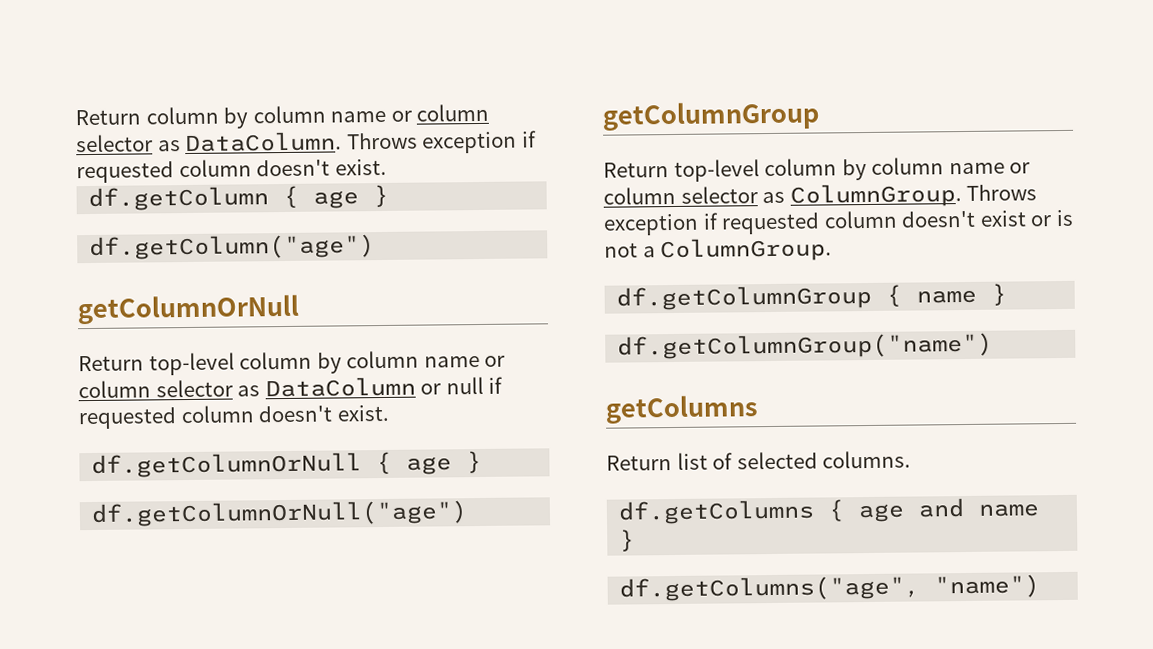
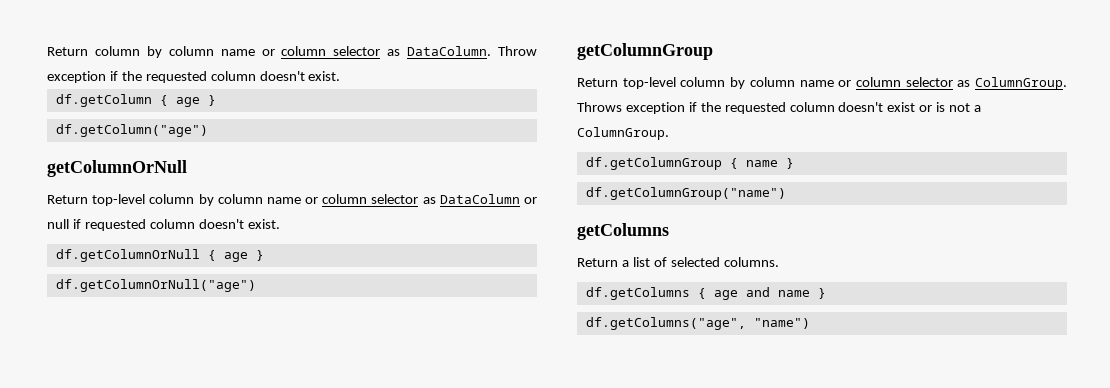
- Throws exception if requested column doesn't exist.
+ Throw exception if the requested column doesn't exist.
- Throws exception if requested column doesn't exist or is not a ColumnGroup.
+ Throws exception if the requested column doesn't exist or is not a ColumnGroup.
- Return list of selected columns.
+ Return a list of selected columns.

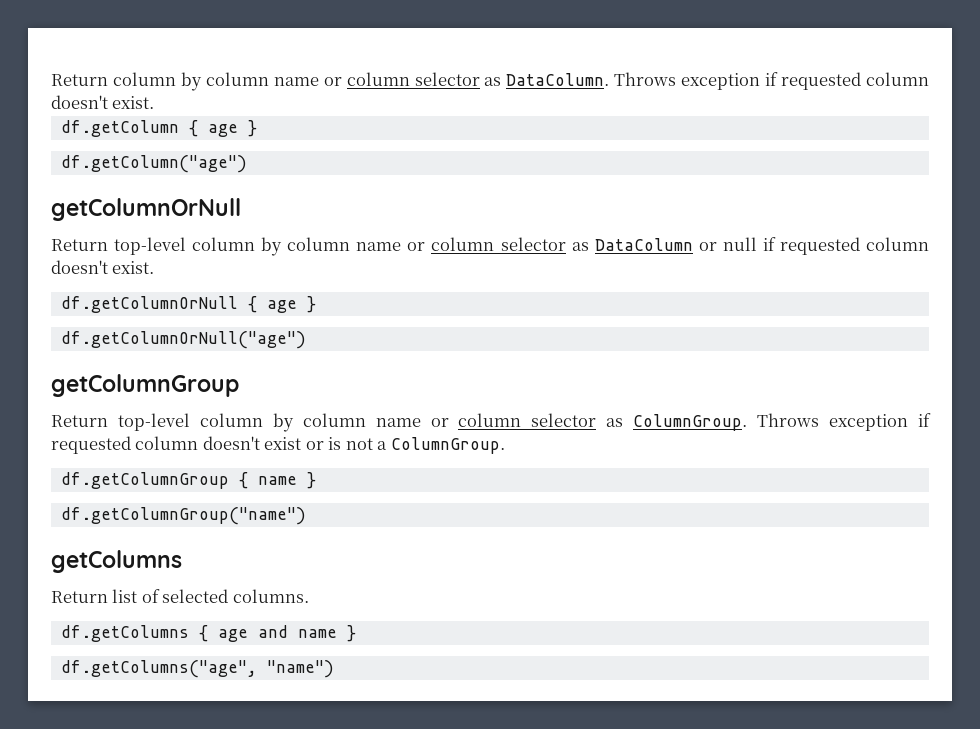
- Throw exception if the requested column doesn't exist.
+ Throws exception if requested column doesn't exist.
- Throws exception if the requested column doesn't exist or is not a ColumnGroup.
+ Throws exception if requested column doesn't exist or is not a ColumnGroup.
- Return a list of selected columns.
+ Return list of selected columns.

